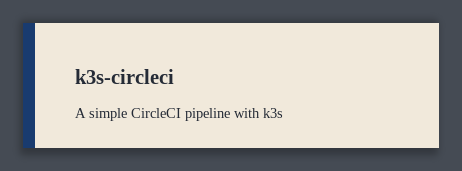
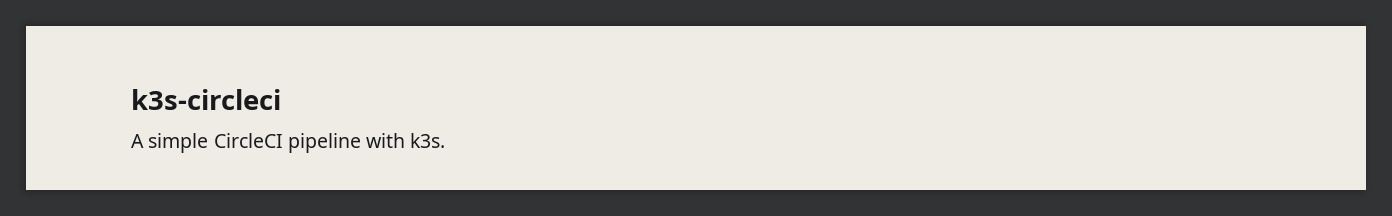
- A simple CircleCI pipeline with k3s
+ A simple CircleCI pipeline with k3s.

